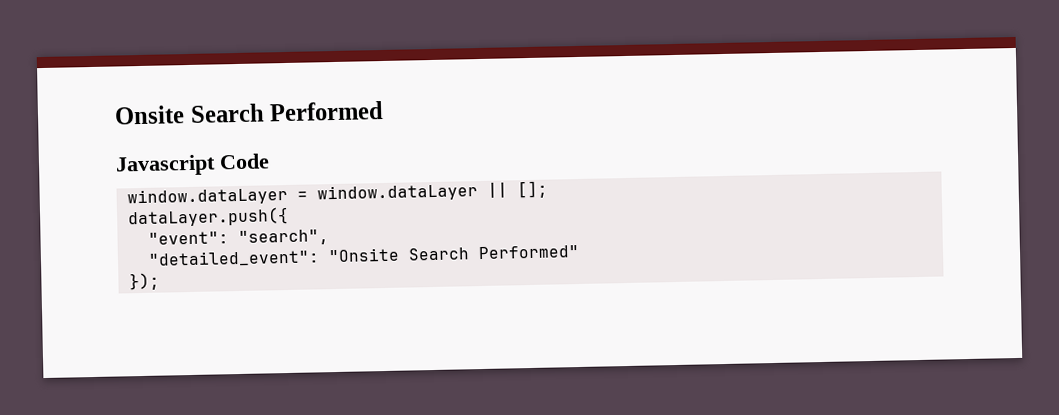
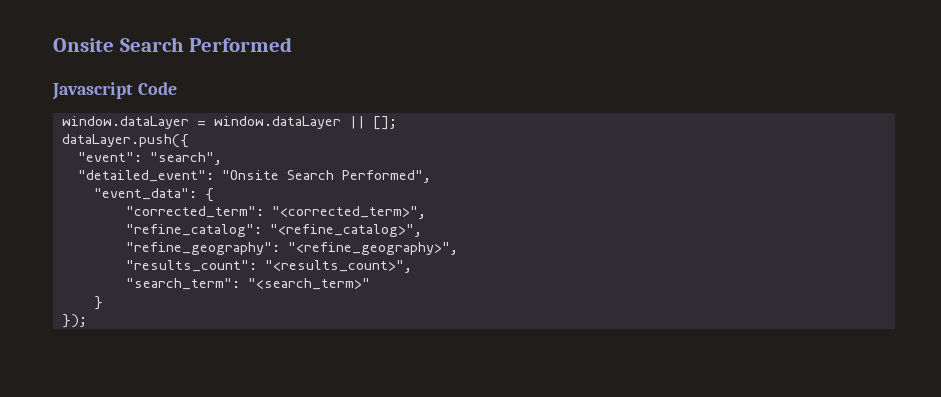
- "detailed_event": "Onsite Search Performed"
+ "detailed_event": "Onsite Search Performed",
+ "event_data": {
+ "corrected_term": "<corrected_term>",
+ "refine_catalog": "<refine_catalog>",
+ "refine_geography": "<refine_geography>",
+ "results_count": "<results_count>",
+ "search_term": "<search_term>"
+ }

